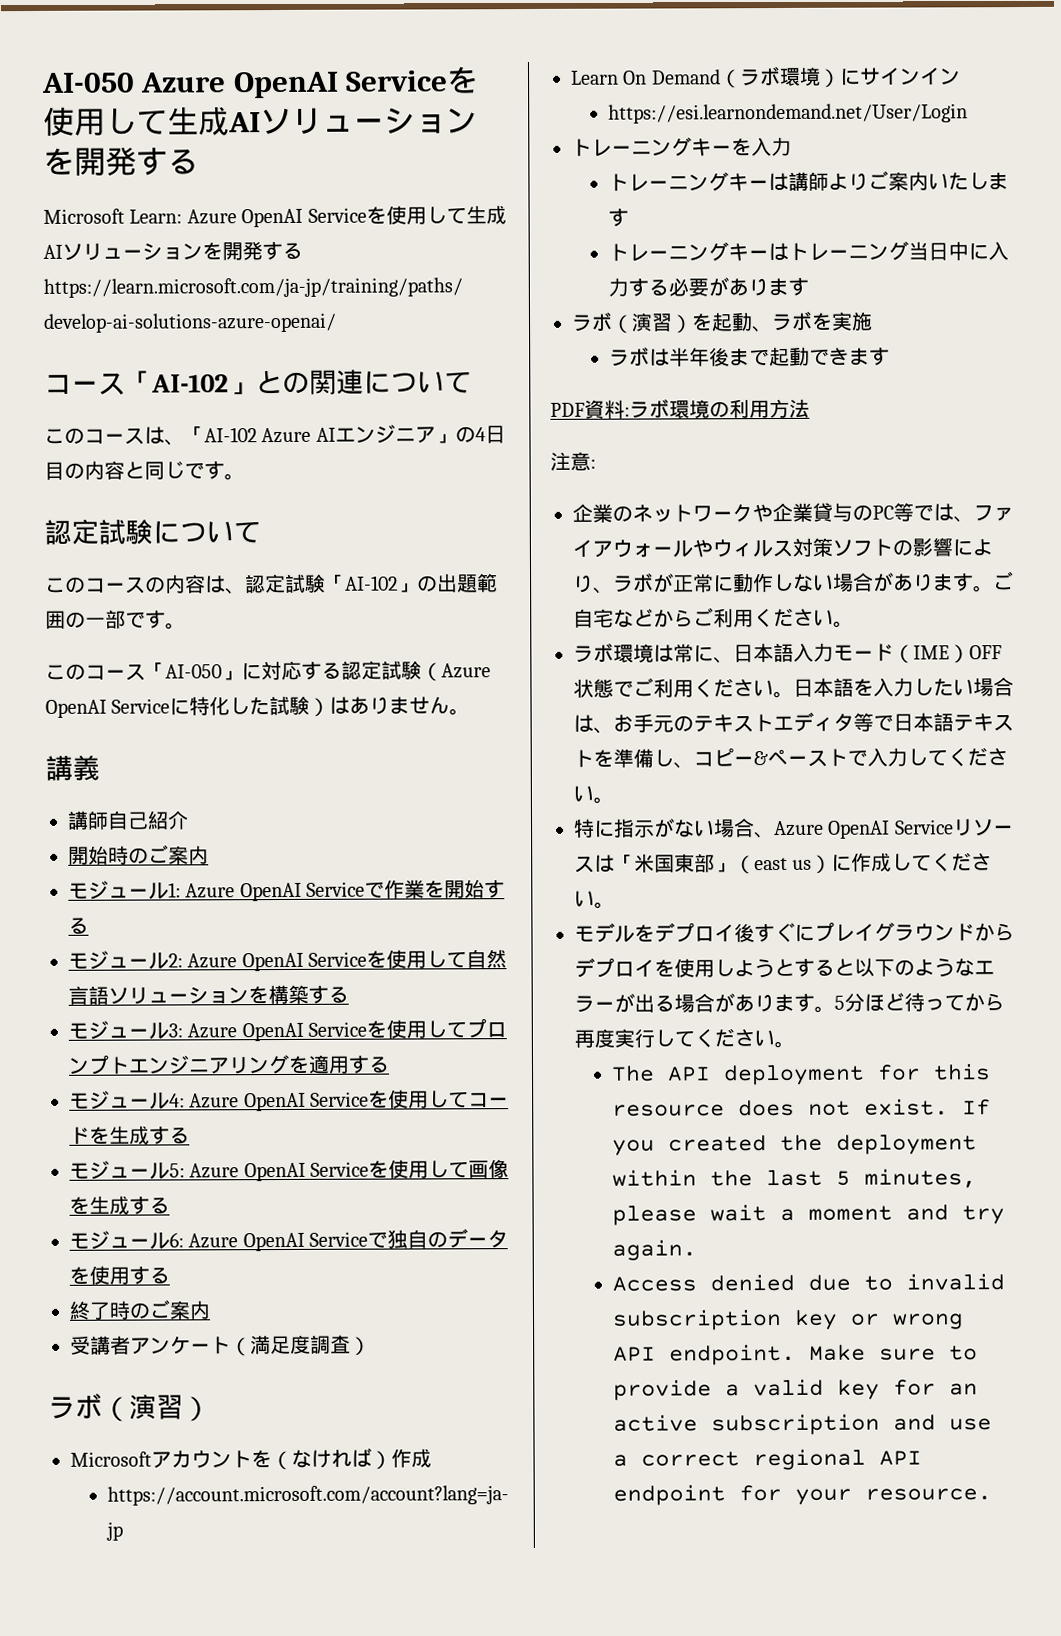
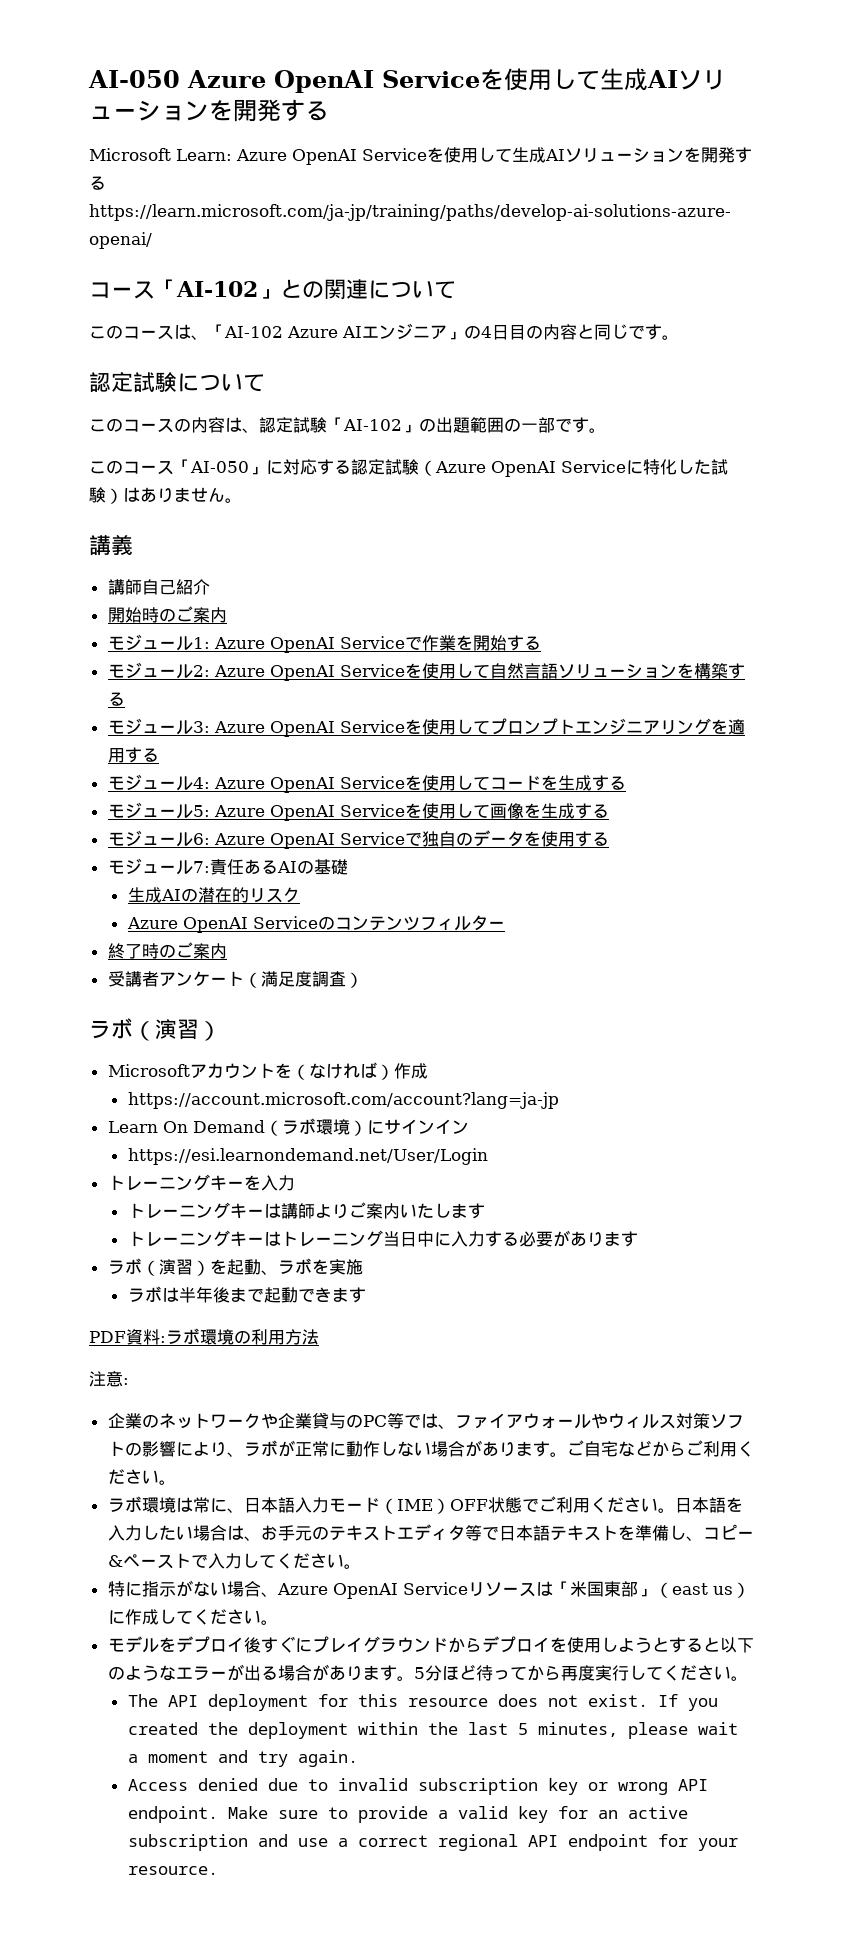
+ モジュール7:責任あるAIの基礎
+ 生成AIの潜在的リスク
+ Azure OpenAI Serviceのコンテンツフィルター

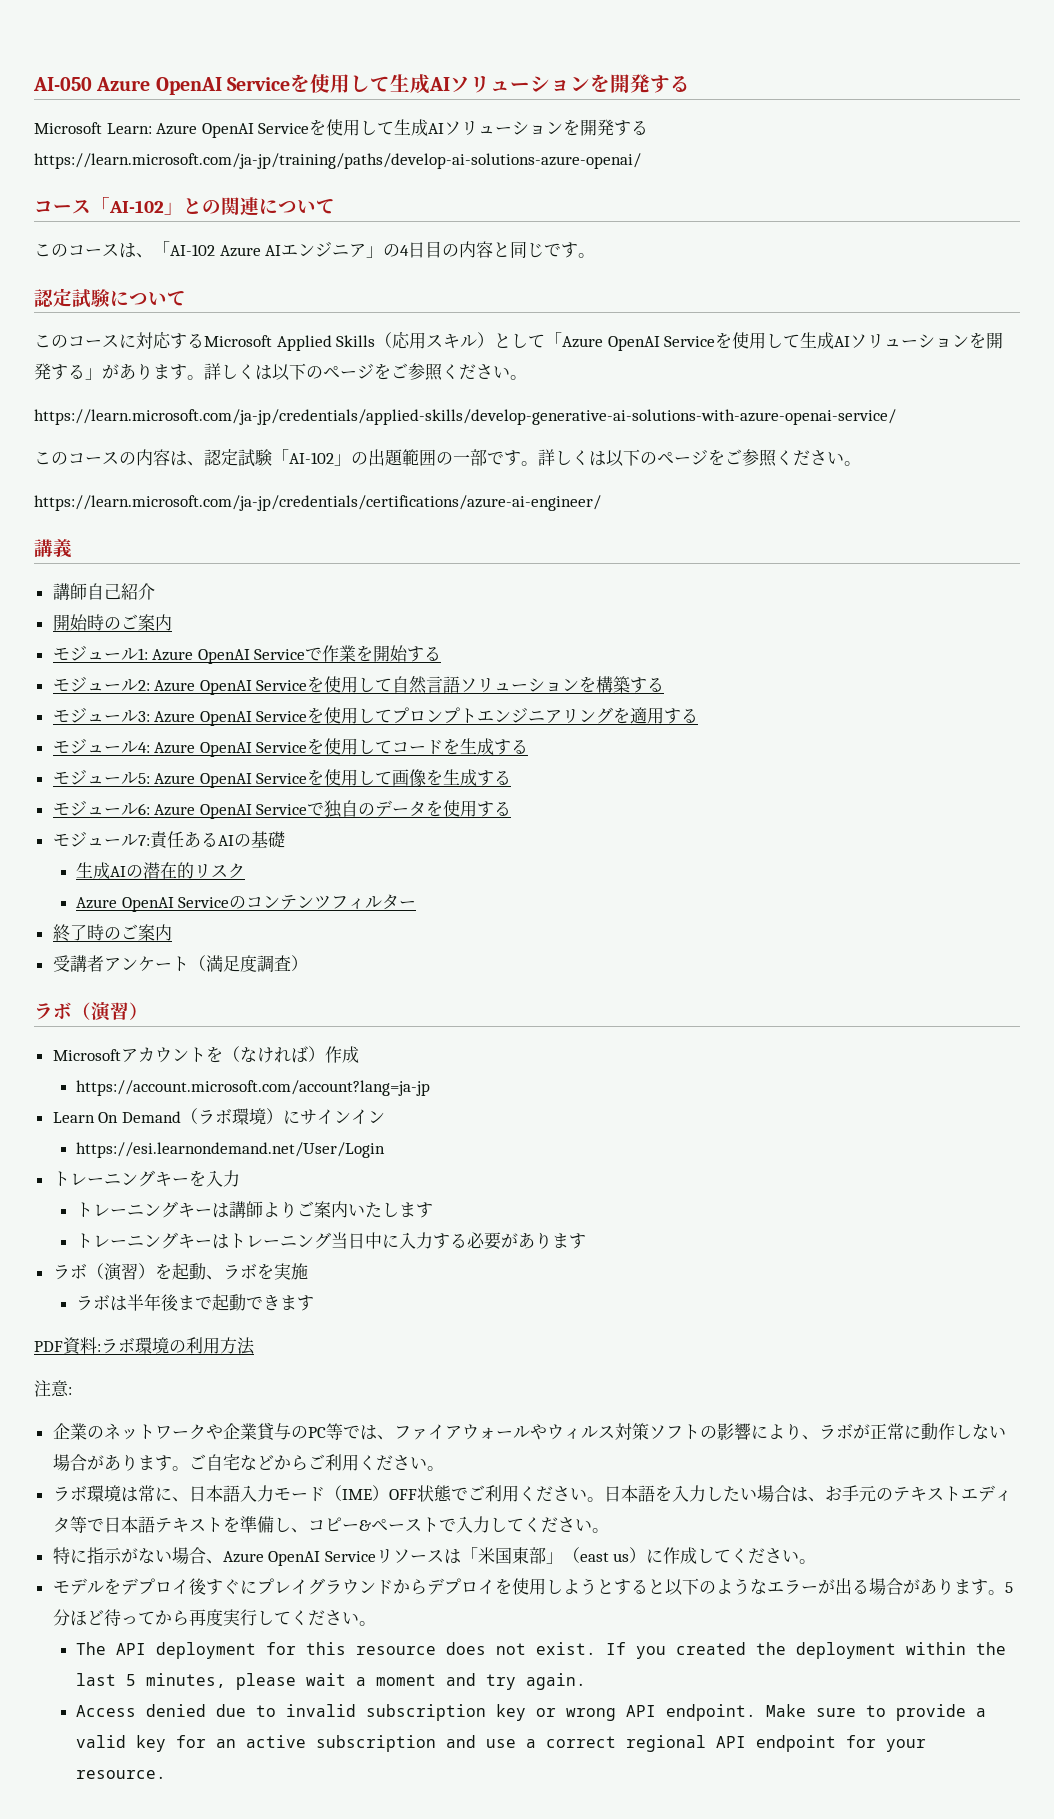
+ このコースに対応するMicrosoft Applied Skills（応用スキル）として「Azure OpenAI Serviceを使用して生成AIソリューションを開発する」があります。詳しくは以下のページをご参照ください。
+ https://learn.microsoft.com/ja-jp/credentials/applied-skills/develop-generative-ai-solutions-with-azure-openai-service/
- このコースの内容は、認定試験「AI-102」の出題範囲の一部です。
- このコース「AI-050」に対応する認定試験（Azure OpenAI Serviceに特化した試験）はありません。
+ このコースの内容は、認定試験「AI-102」の出題範囲の一部です。詳しくは以下のページをご参照ください。
+ https://learn.microsoft.com/ja-jp/credentials/certifications/azure-ai-engineer/

